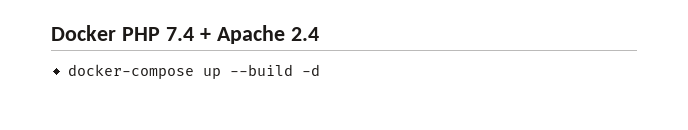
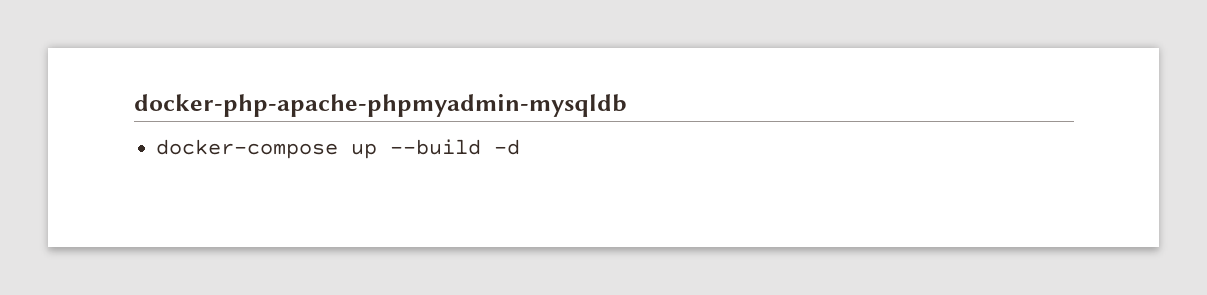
- Docker PHP 7.4 + Apache 2.4
+ docker-php-apache-phpmyadmin-mysqldb

